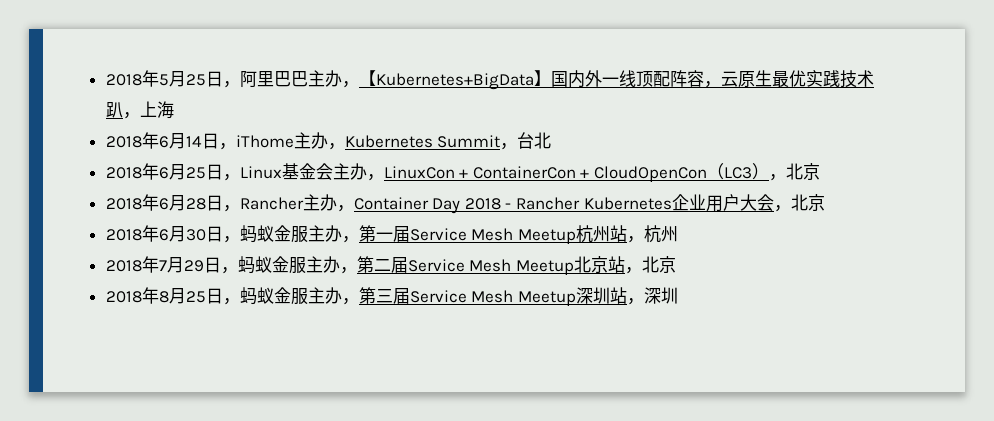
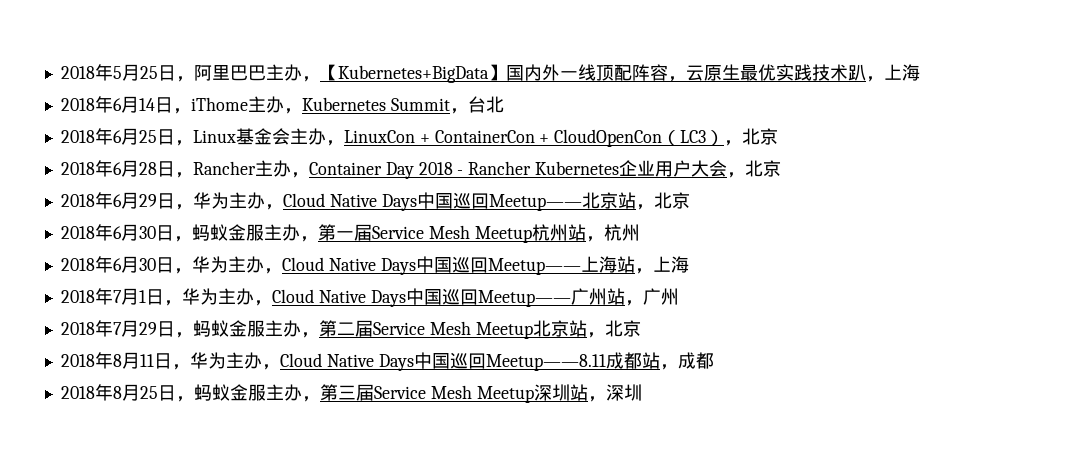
+ 2018年6月29日，华为主办，Cloud Native Days中国巡回Meetup——北京站，北京
+ 2018年6月30日，华为主办，Cloud Native Days中国巡回Meetup——上海站，上海
+ 2018年7月1日，华为主办，Cloud Native Days中国巡回Meetup——广州站，广州
+ 2018年8月11日，华为主办，Cloud Native Days中国巡回Meetup——8.11成都站，成都

